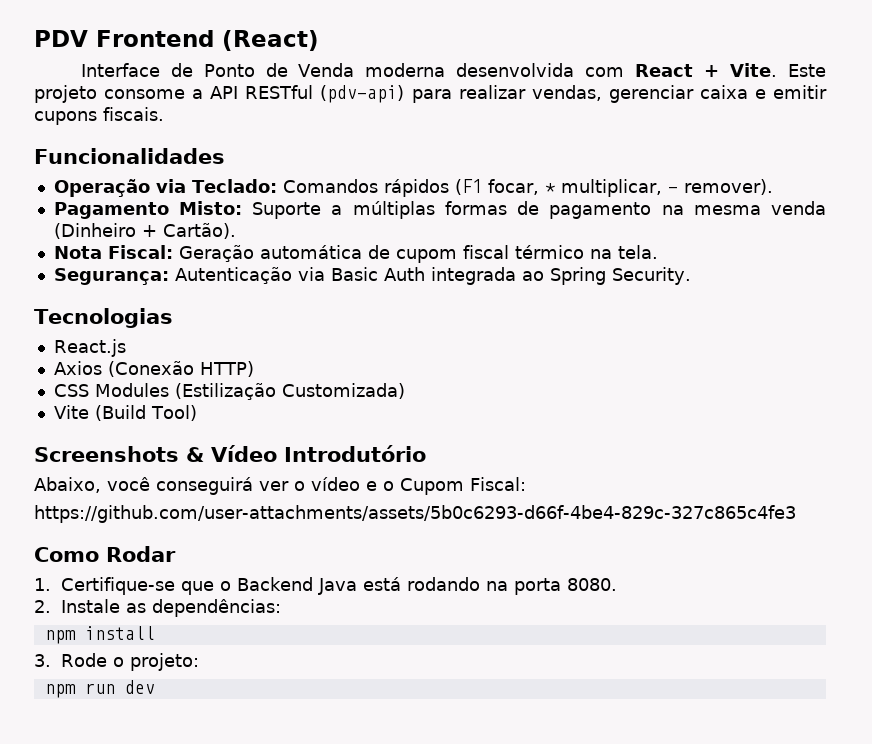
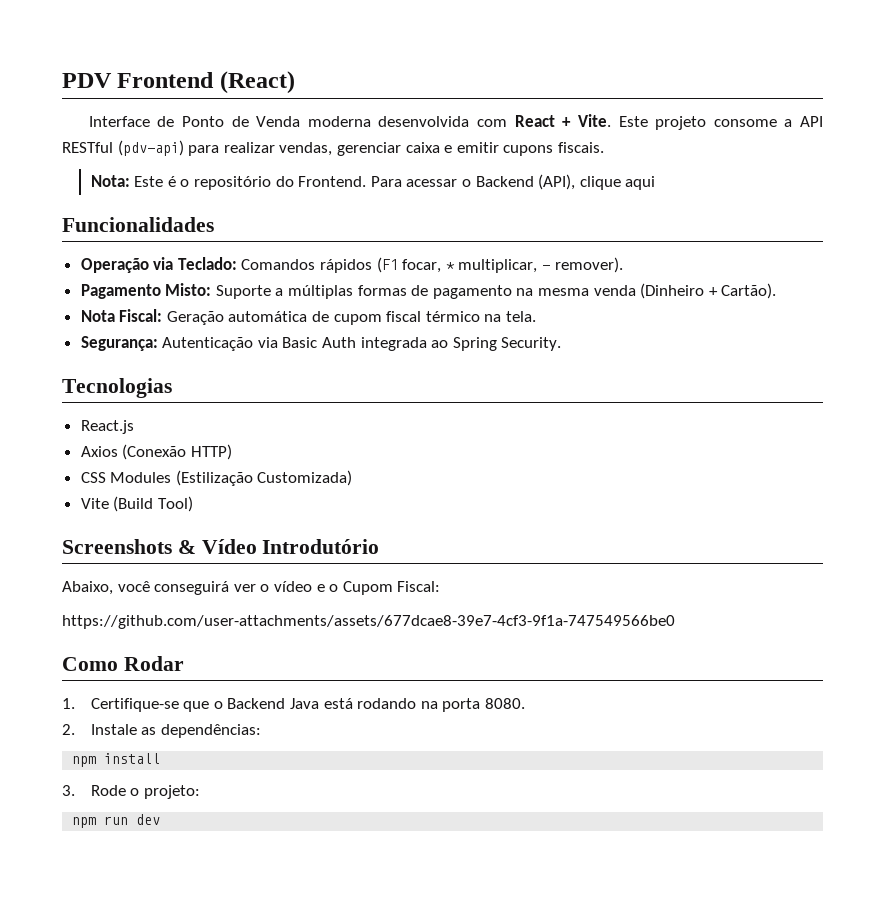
+ Nota: Este é o repositório do Frontend. Para acessar o Backend (API), clique aqui
- https://github.com/user-attachments/assets/5b0c6293-d66f-4be4-829c-327c865c4fe3
+ https://github.com/user-attachments/assets/677dcae8-39e7-4cf3-9f1a-747549566be0

